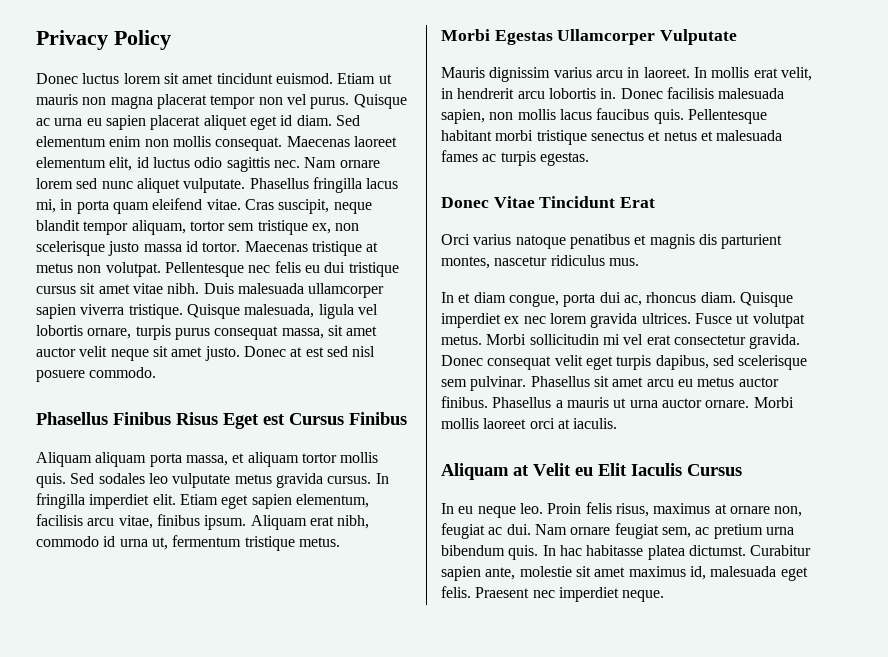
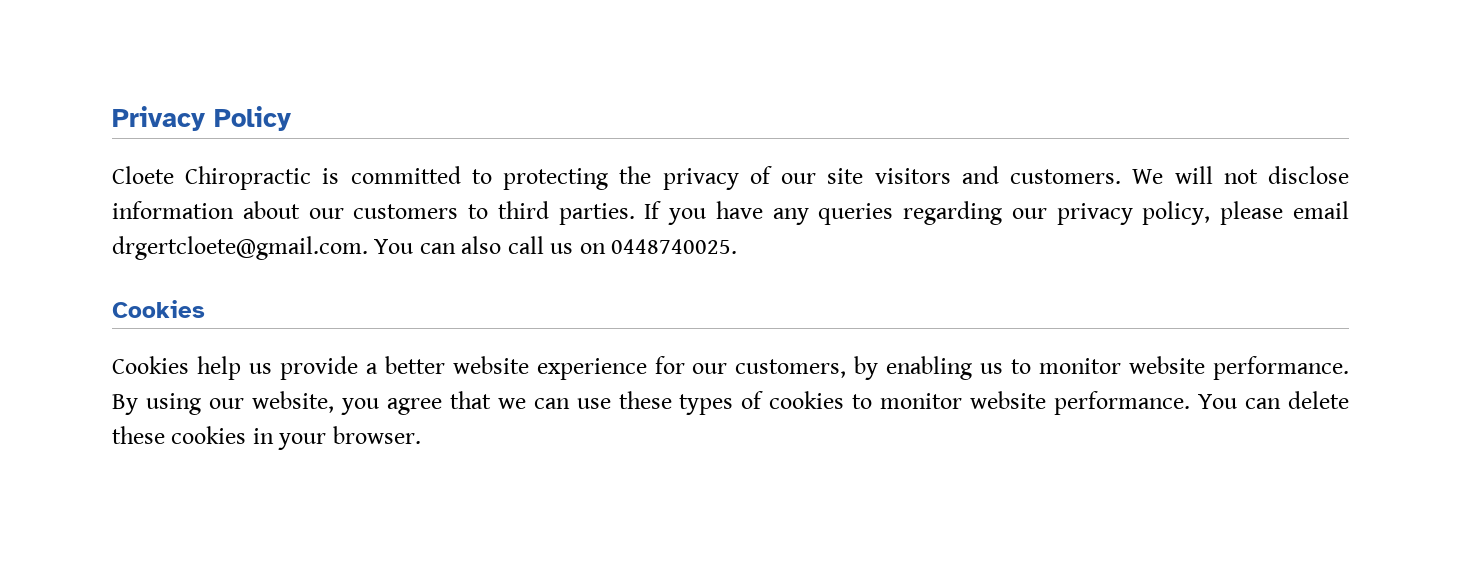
- Donec luctus lorem sit amet tincidunt euismod. Etiam ut mauris non magna placerat tempor non vel purus. Quisque ac urna eu sapien placerat aliquet eget id diam. Sed elementum enim non mollis consequat. Maecenas laoreet elementum elit, id luctus odio sagittis nec. Nam ornare lorem sed nunc aliquet vulputate. Phasellus fringilla lacus mi, in porta quam eleifend vitae. Cras suscipit, neque blandit tempor aliquam, tortor sem tristique ex, non scelerisque justo massa id tortor. Maecenas tristique at metus non volutpat. Pellentesque nec felis eu dui tristique cursus sit amet vitae nibh. Duis malesuada ullamcorper sapien viverra tristique. Quisque malesuada, ligula vel lobortis ornare, turpis purus consequat massa, sit amet auctor velit neque sit amet justo. Donec at est sed nisl posuere commodo.
- Phasellus Finibus Risus Eget est Cursus Finibus
- Aliquam aliquam porta massa, et aliquam tortor mollis quis. Sed sodales leo vulputate metus gravida cursus. In fringilla imperdiet elit. Etiam eget sapien elementum, facilisis arcu vitae, finibus ipsum. Aliquam erat nibh, commodo id urna ut, fermentum tristique metus.
- Morbi Egestas Ullamcorper Vulputate
- Mauris dignissim varius arcu in laoreet. In mollis erat velit, in hendrerit arcu lobortis in. Donec facilisis malesuada sapien, non mollis lacus faucibus quis. Pellentesque habitant morbi tristique senectus et netus et malesuada fames ac turpis egestas.
- Donec Vitae Tincidunt Erat
- Orci varius natoque penatibus et magnis dis parturient montes, nascetur ridiculus mus.
- In et diam congue, porta dui ac, rhoncus diam. Quisque imperdiet ex nec lorem gravida ultrices. Fusce ut volutpat metus. Morbi sollicitudin mi vel erat consectetur gravida. Donec consequat velit eget turpis dapibus, sed scelerisque sem pulvinar. Phasellus sit amet arcu eu metus auctor finibus. Phasellus a mauris ut urna auctor ornare. Morbi mollis laoreet orci at iaculis.
- Aliquam at Velit eu Elit Iaculis Cursus
- In eu neque leo. Proin felis risus, maximus at ornare non, feugiat ac dui. Nam ornare feugiat sem, ac pretium urna bibendum quis. In hac habitasse platea dictumst. Curabitur sapien ante, molestie sit amet maximus id, malesuada eget felis. Praesent nec imperdiet neque.
+ Cloete Chiropractic is committed to protecting the privacy of our site visitors and customers. We will not disclose information about our customers to third parties. If you have any queries regarding our privacy policy, please email drgertcloete@gmail.com. You can also call us on 0448740025.
+ Cookies
+ Cookies help us provide a better website experience for our customers, by enabling us to monitor website performance. By using our website, you agree that we can use these types of cookies to monitor website performance. You can delete these cookies in your browser.

